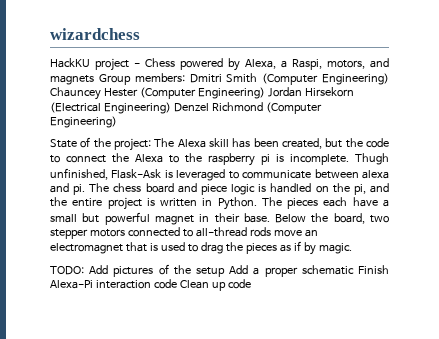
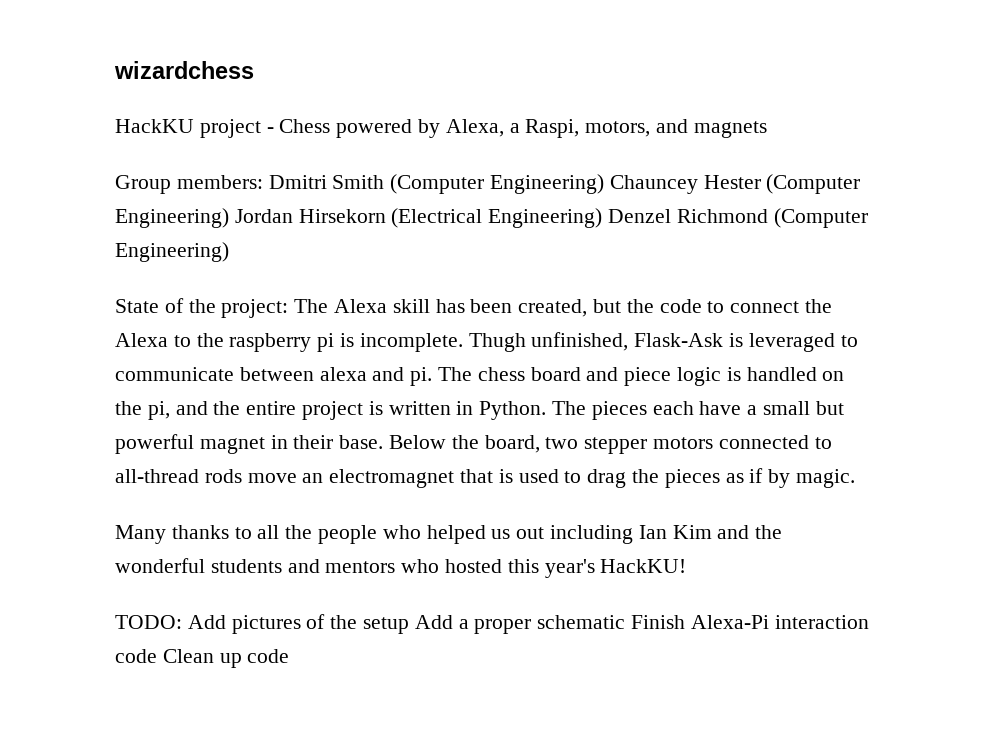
- HackKU project - Chess powered by Alexa, a Raspi, motors, and magnets Group members: Dmitri Smith (Computer Engineering) Chauncey Hester (Computer Engineering) Jordan Hirsekorn (Electrical Engineering) Denzel Richmond (Computer Engineering)
+ HackKU project - Chess powered by Alexa, a Raspi, motors, and magnets
+ Group members: Dmitri Smith (Computer Engineering) Chauncey Hester (Computer Engineering) Jordan Hirsekorn (Electrical Engineering) Denzel Richmond (Computer Engineering)
+ Many thanks to all the people who helped us out including Ian Kim and the wonderful students and mentors who hosted this year's HackKU!

